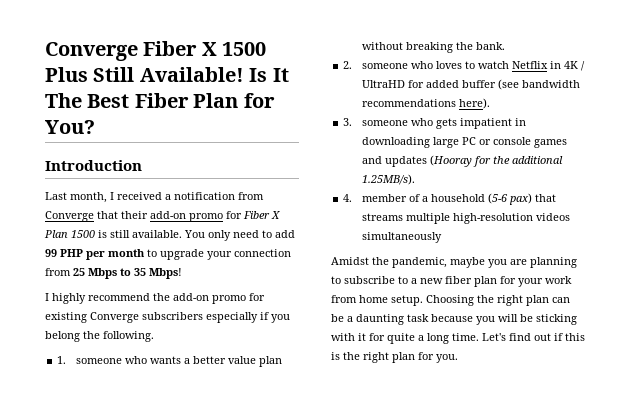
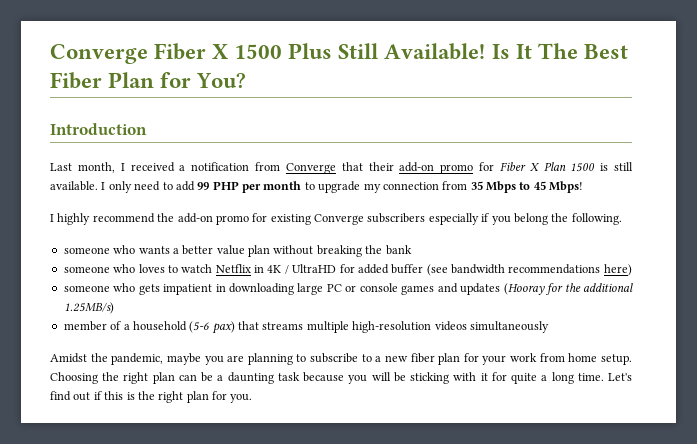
- You only need to add 99 PHP per month to upgrade your connection from 25 Mbps to 35 Mbps!
+ I only need to add 99 PHP per month to upgrade my connection from 35 Mbps to 45 Mbps!
- 1. someone who wants a better value plan without breaking the bank.
- 2. someone who loves to watch Netflix in 4K / UltraHD for added buffer (see bandwidth recommendations here).
- 3. someone who gets impatient in downloading large PC or console games and updates (Hooray for the additional 1.25MB/s).
- 4. member of a household (5-6 pax) that streams multiple high-resolution videos simultaneously
+ someone who wants a better value plan without breaking the bank
+ someone who loves to watch Netflix in 4K / UltraHD for added buffer (see bandwidth recommendations here)
+ someone who gets impatient in downloading large PC or console games and updates (Hooray for the additional 1.25MB/s)
+ member of a household (5-6 pax) that streams multiple high-resolution videos simultaneously

